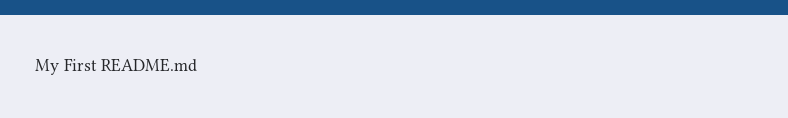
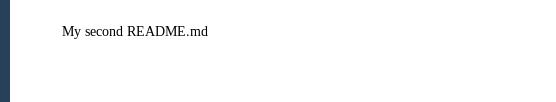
- My First README.md
+ My second README.md

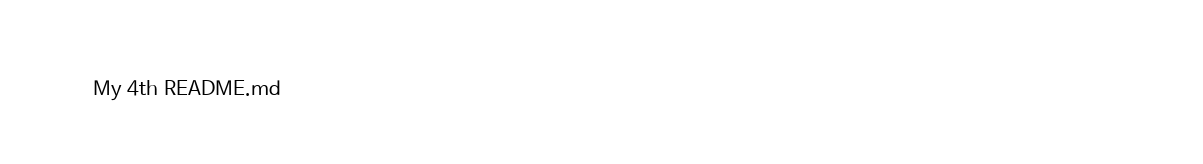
- My second README.md
+ My 4th README.md

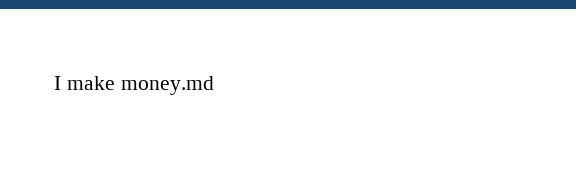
- My 4th README.md
+ I make money.md

